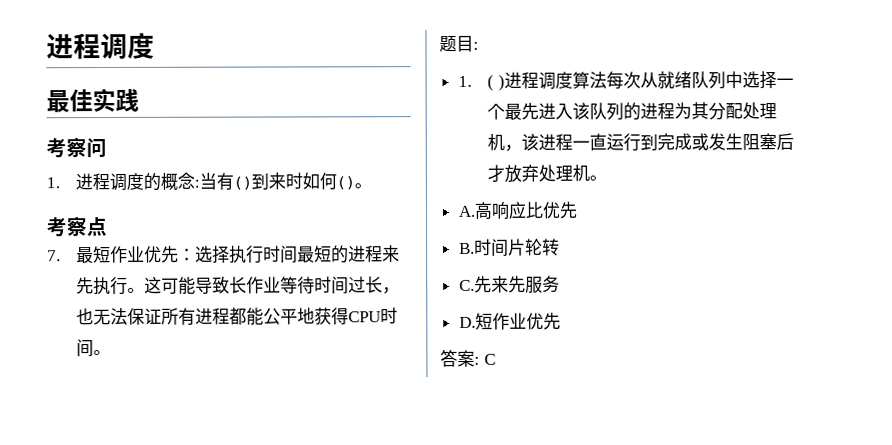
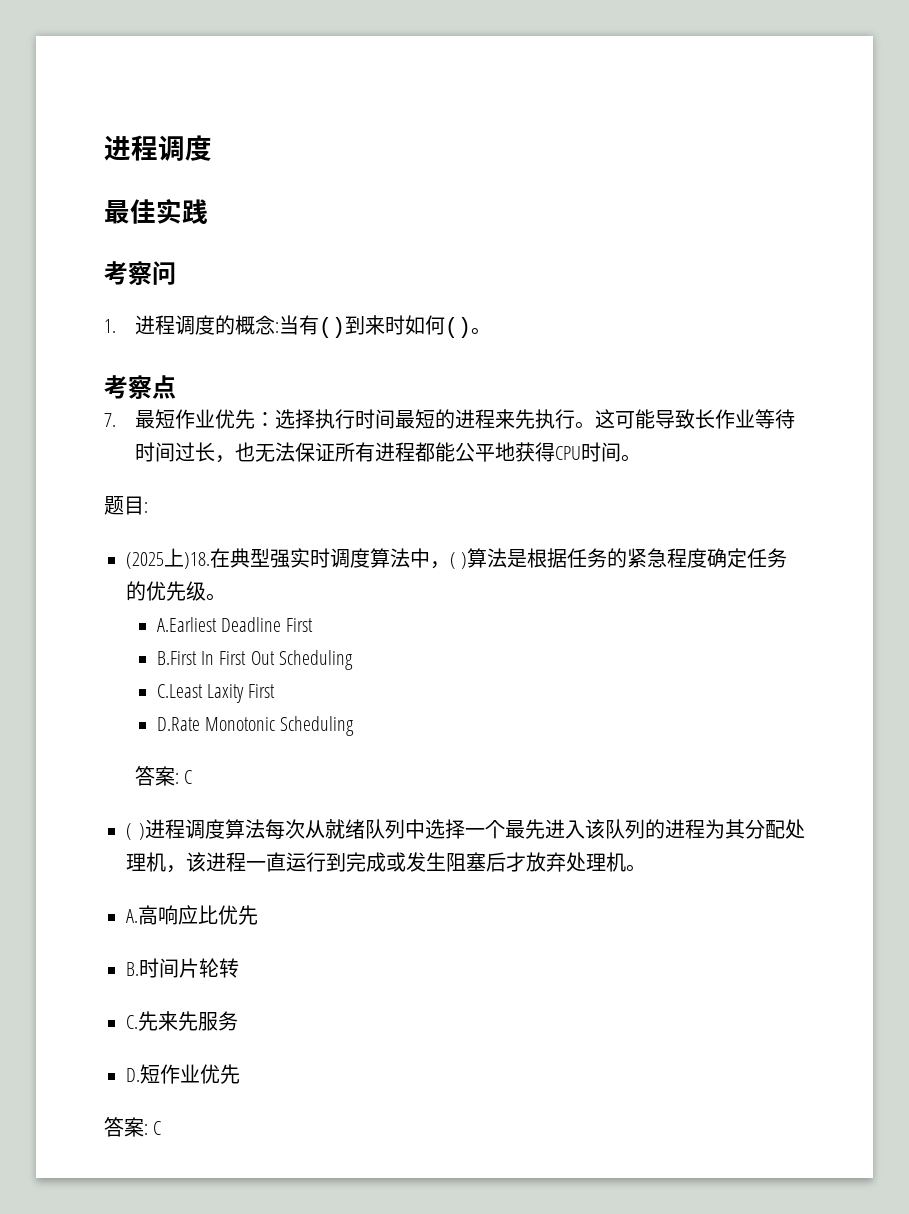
- 1. ( )进程调度算法每次从就绪队列中选择一个最先进入该队列的进程为其分配处理机，该进程一直运行到完成或发生阻塞后才放弃处理机。
+ (2025上)18.在典型强实时调度算法中，( )算法是根据任务的紧急程度确定任务的优先级。
+ A.Earliest Deadline First
+ B.First In First Out Scheduling
+ C.Least Laxity First
+ D.Rate Monotonic Scheduling
+ 答案: C
+ ( )进程调度算法每次从就绪队列中选择一个最先进入该队列的进程为其分配处理机，该进程一直运行到完成或发生阻塞后才放弃处理机。

